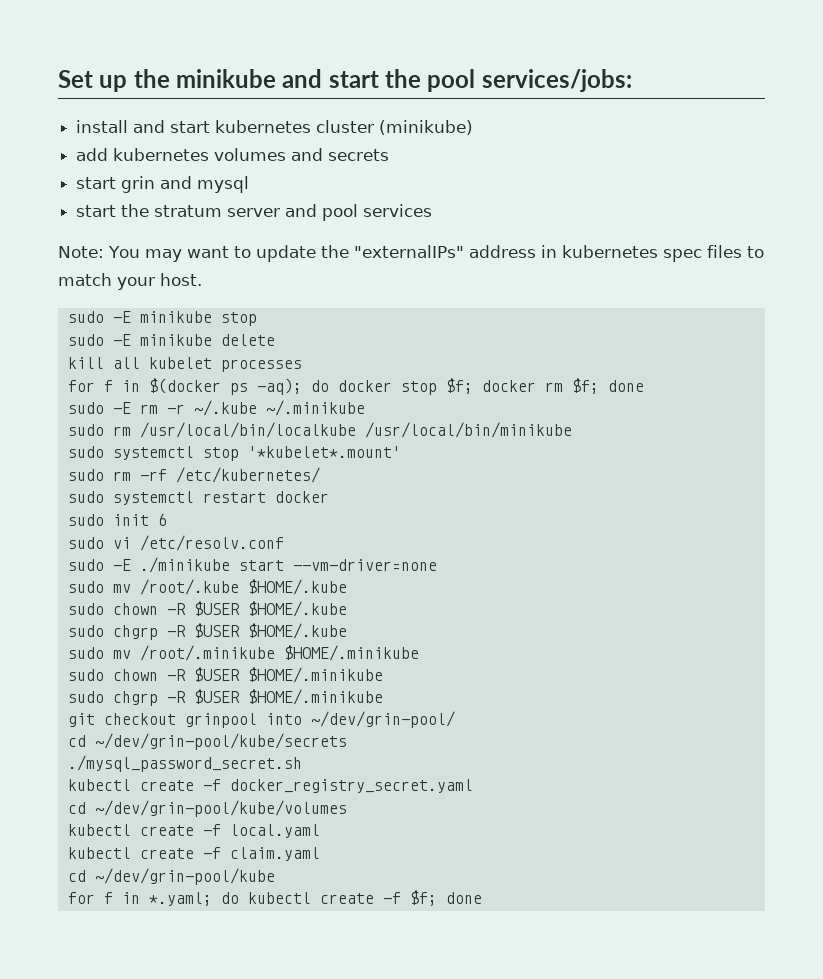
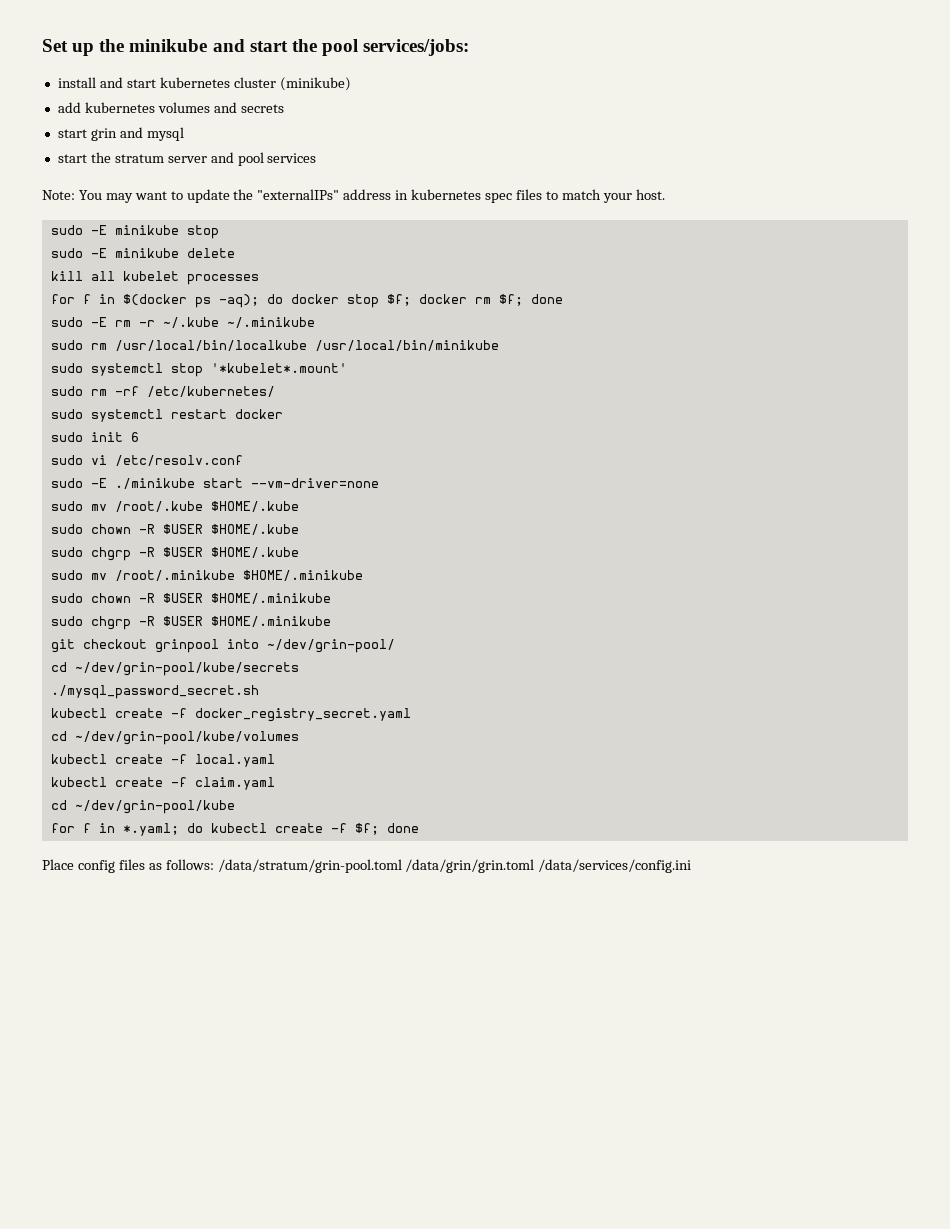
+ Place config files as follows: /data/stratum/grin-pool.toml /data/grin/grin.toml /data/services/config.ini

